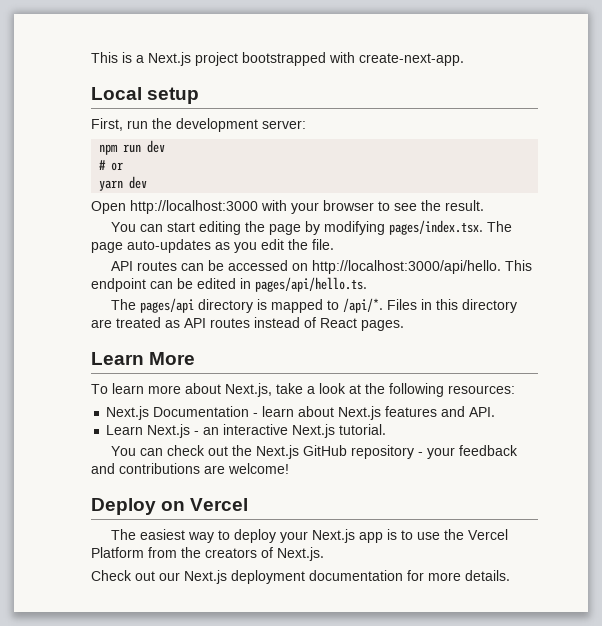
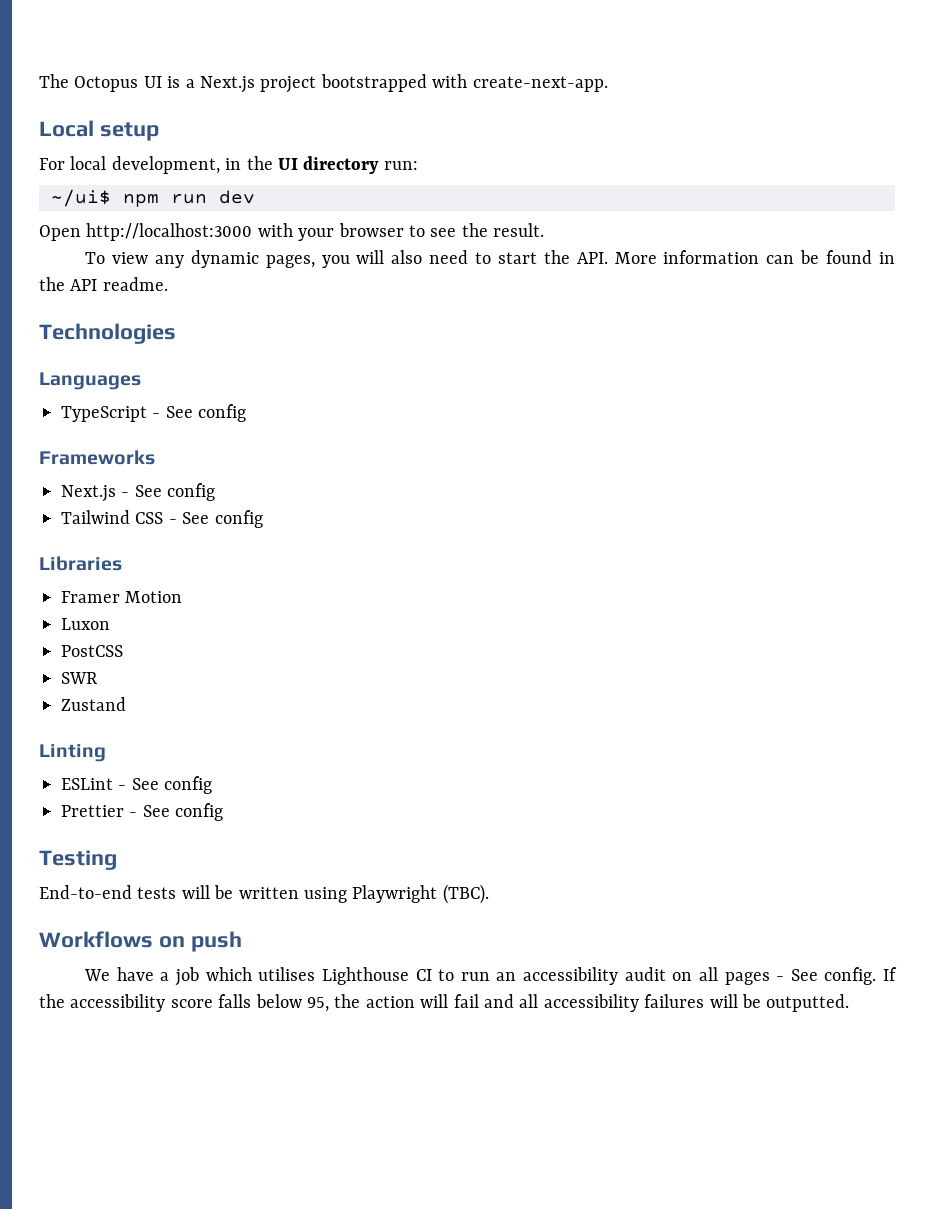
- This is a Next.js project bootstrapped with create-next-app.
+ The Octopus UI is a Next.js project bootstrapped with create-next-app.
- First, run the development server:
- npm run dev
+ For local development, in the UI directory run:
+ ~/ui$ npm run dev
- # or
- yarn dev
- You can start editing the page by modifying pages/index.tsx. The page auto-updates as you edit the file.
- API routes can be accessed on http://localhost:3000/api/hello. This endpoint can be edited in pages/api/hello.ts.
- The pages/api directory is mapped to /api/*. Files in this directory are treated as API routes instead of React pages.
- Learn More
- To learn more about Next.js, take a look at the following resources:
- Next.js Documentation - learn about Next.js features and API.
- Learn Next.js - an interactive Next.js tutorial.
- You can check out the Next.js GitHub repository - your feedback and contributions are welcome!
- Deploy on Vercel
- The easiest way to deploy your Next.js app is to use the Vercel Platform from the creators of Next.js.
- Check out our Next.js deployment documentation for more details.
+ To view any dynamic pages, you will also need to start the API. More information can be found in the API readme.
+ Technologies
+ Languages
+ TypeScript - See config
+ Frameworks
+ Next.js - See config
+ Tailwind CSS - See config
+ Libraries
+ Framer Motion
+ Luxon
+ PostCSS
+ SWR
+ Zustand
+ Linting
+ ESLint - See config
+ Prettier - See config
+ Testing
+ End-to-end tests will be written using Playwright (TBC).
+ Workflows on push
+ We have a job which utilises Lighthouse CI to run an accessibility audit on all pages - See config. If the accessibility score falls below 95, the action will fail and all accessibility failures will be outputted.

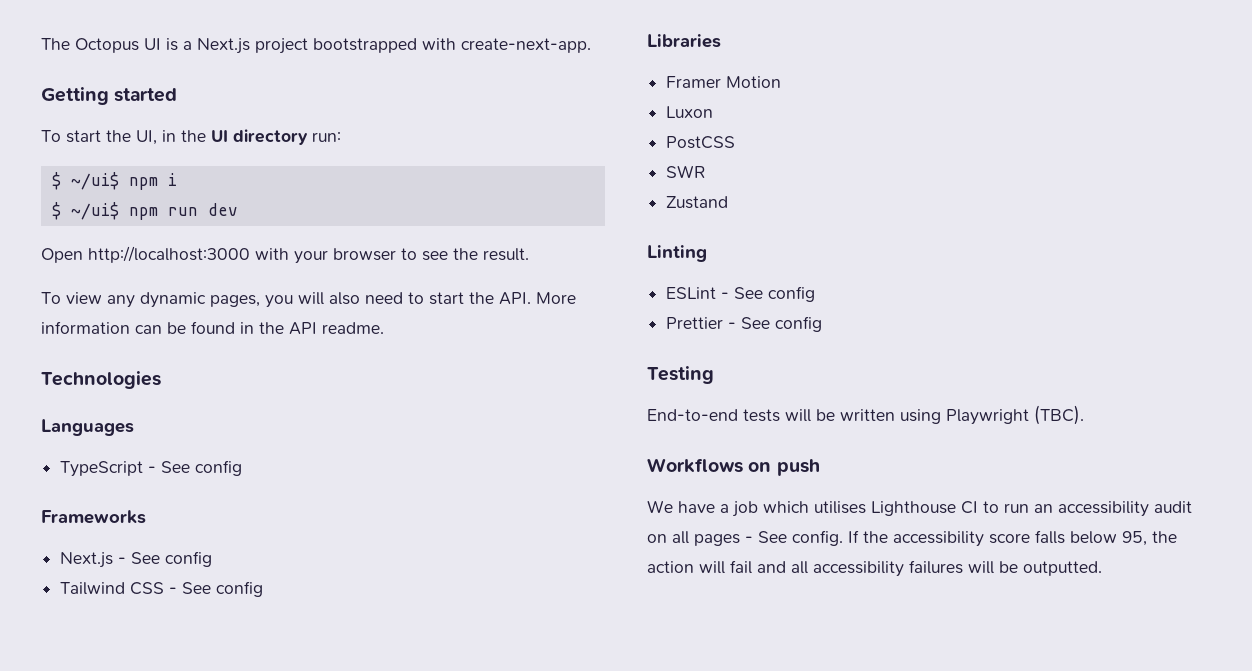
- Local setup
- For local development, in the UI directory run:
+ Getting started
+ To start the UI, in the UI directory run:
- ~/ui$ npm run dev
+ $ ~/ui$ npm i
+ $ ~/ui$ npm run dev

